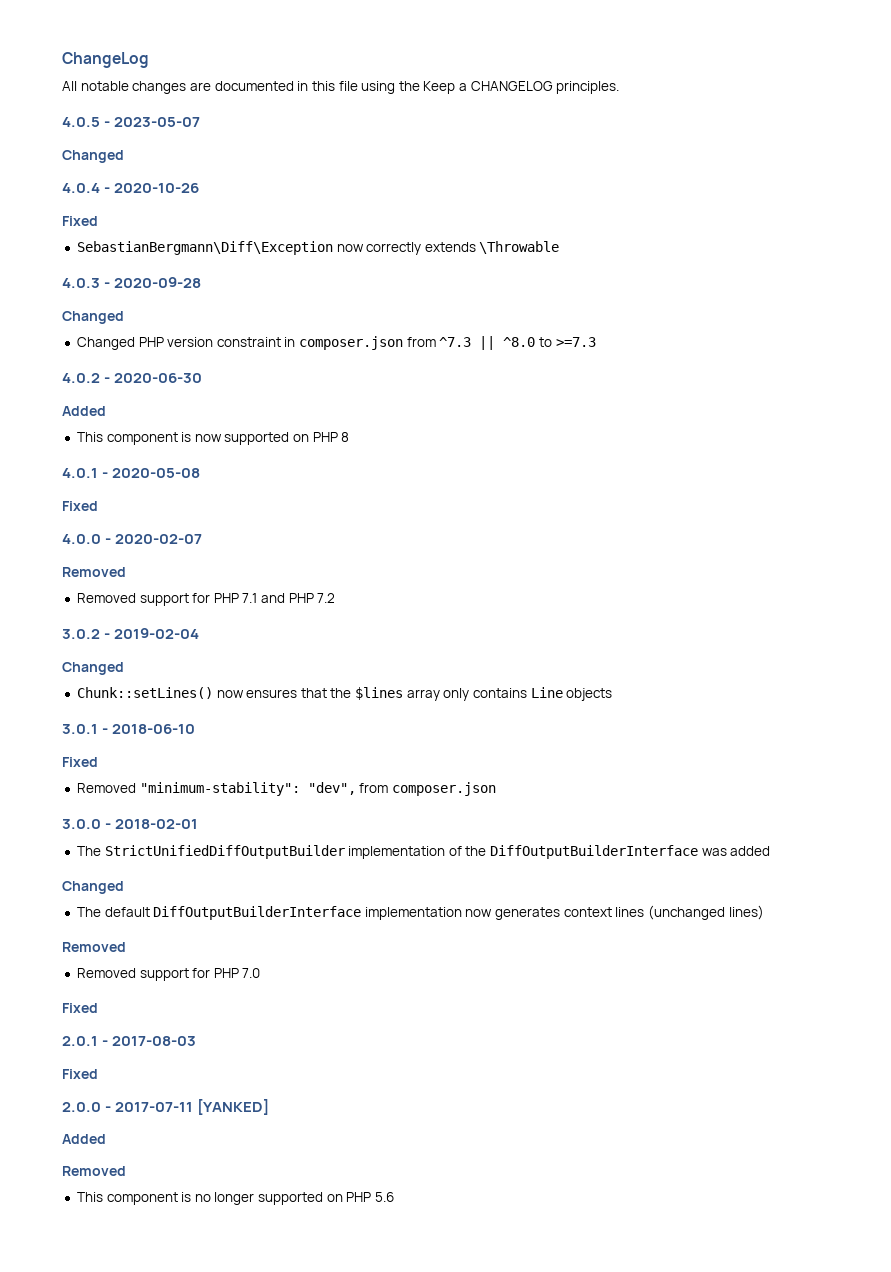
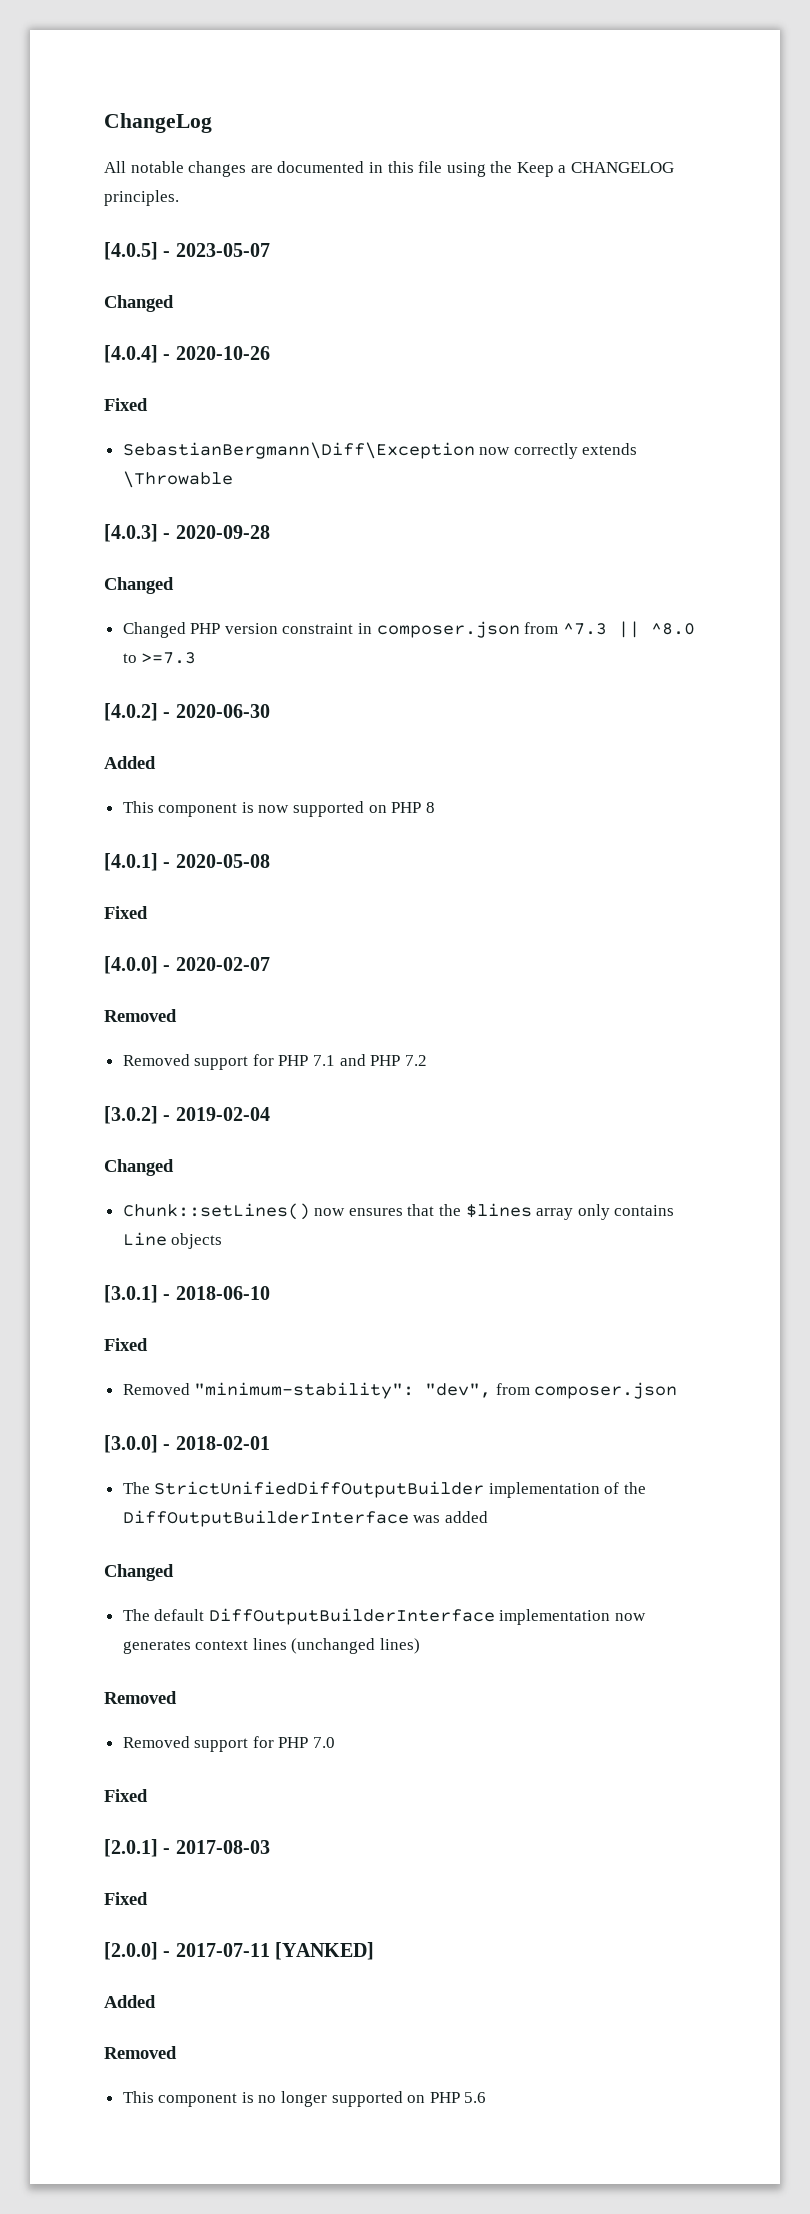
- 4.0.5 - 2023-05-07
+ [4.0.5] - 2023-05-07
- 4.0.4 - 2020-10-26
+ [4.0.4] - 2020-10-26
- 4.0.3 - 2020-09-28
+ [4.0.3] - 2020-09-28
- 4.0.2 - 2020-06-30
+ [4.0.2] - 2020-06-30
- 4.0.1 - 2020-05-08
+ [4.0.1] - 2020-05-08
- 4.0.0 - 2020-02-07
+ [4.0.0] - 2020-02-07
- 3.0.2 - 2019-02-04
+ [3.0.2] - 2019-02-04
- 3.0.1 - 2018-06-10
+ [3.0.1] - 2018-06-10
- 3.0.0 - 2018-02-01
+ [3.0.0] - 2018-02-01
- 2.0.1 - 2017-08-03
+ [2.0.1] - 2017-08-03
- 2.0.0 - 2017-07-11 [YANKED]
+ [2.0.0] - 2017-07-11 [YANKED]

